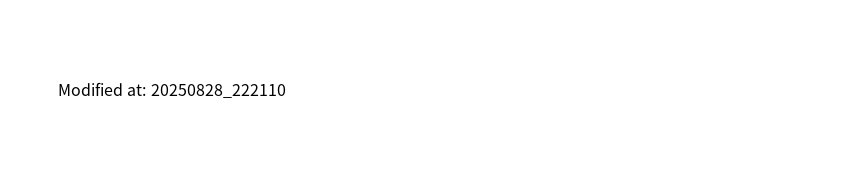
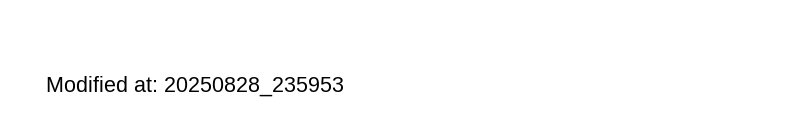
- Modified at: 20250828_222110
+ Modified at: 20250828_235953

